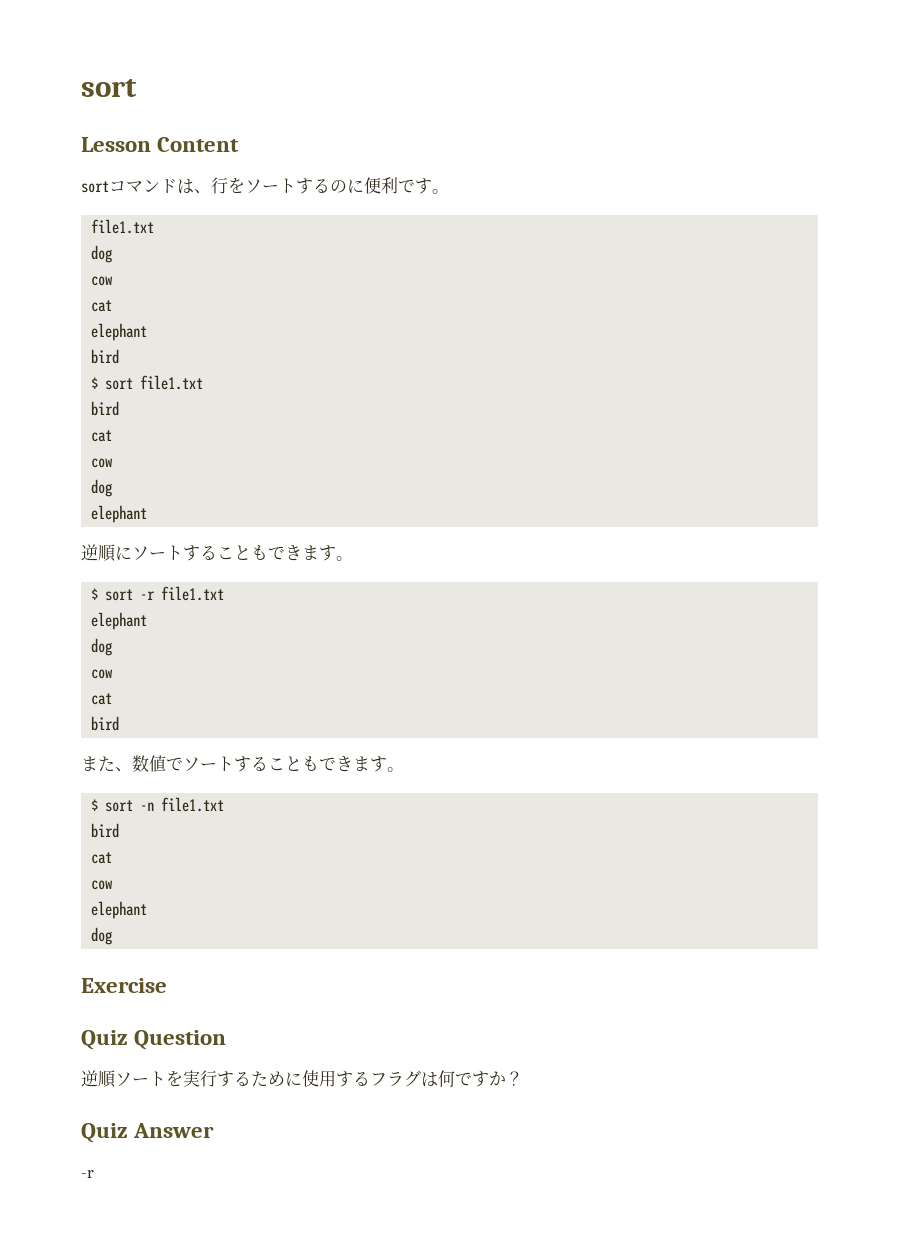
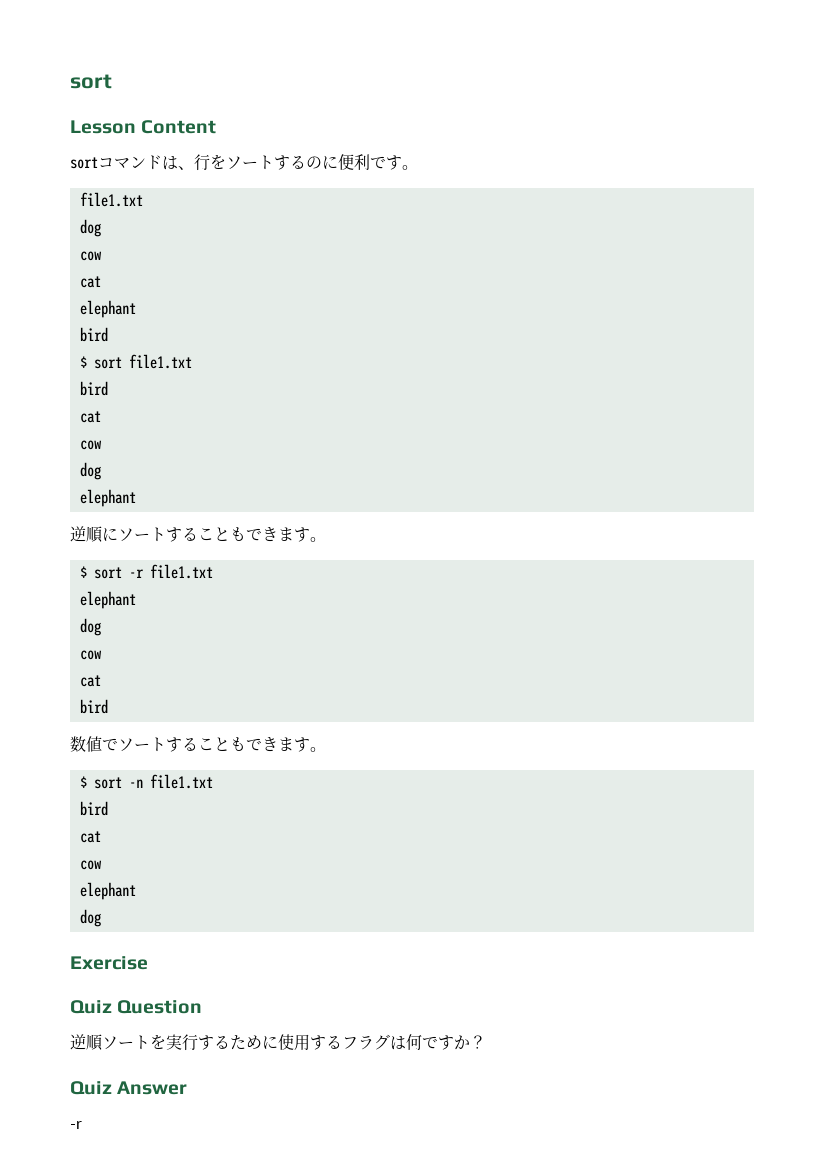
- また、数値でソートすることもできます。
+ 数値でソートすることもできます。

